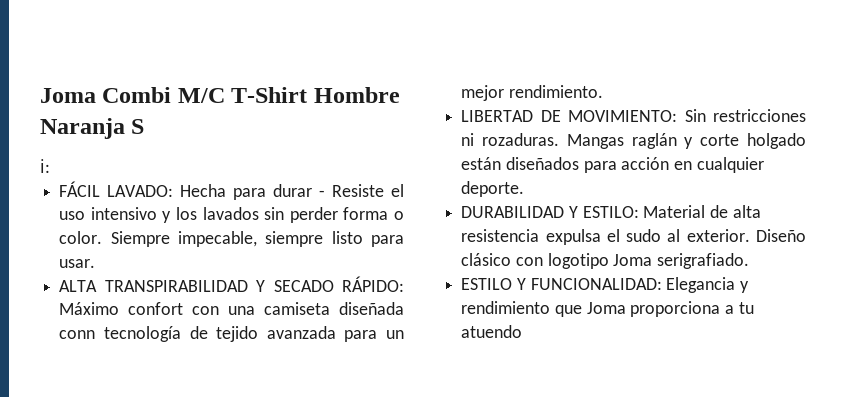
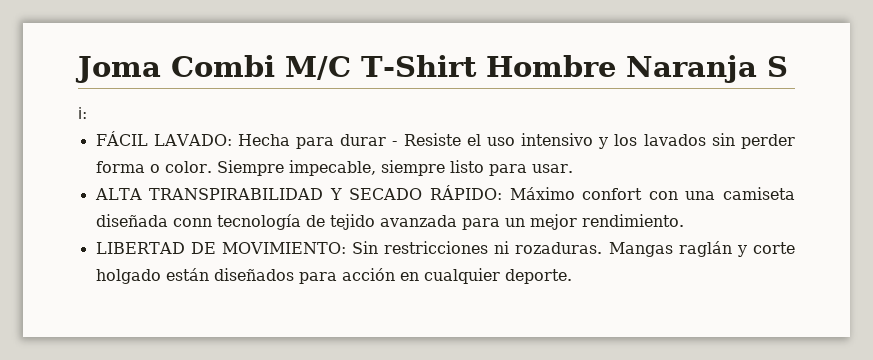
- DURABILIDAD Y ESTILO: Material de alta resistencia expulsa el sudo al exterior. Diseño clásico con logotipo Joma serigrafiado.
- ESTILO Y FUNCIONALIDAD: Elegancia y rendimiento que Joma proporciona a tu atuendo

